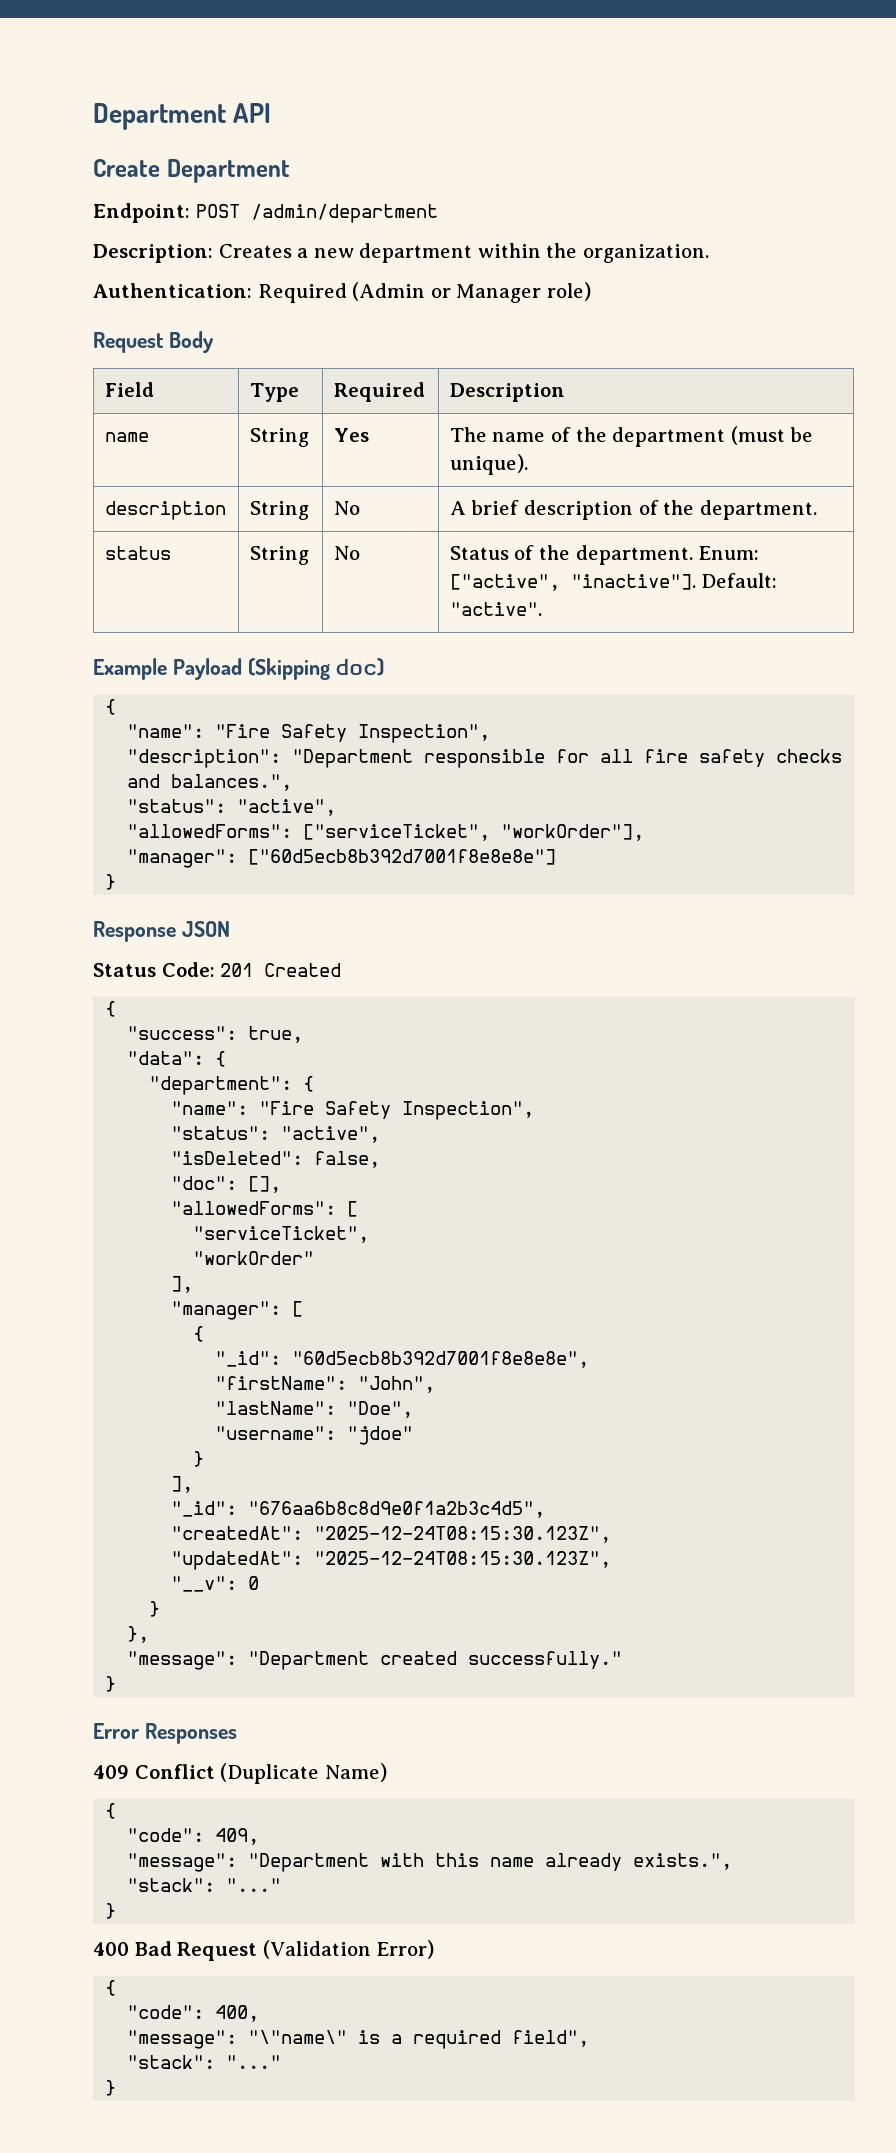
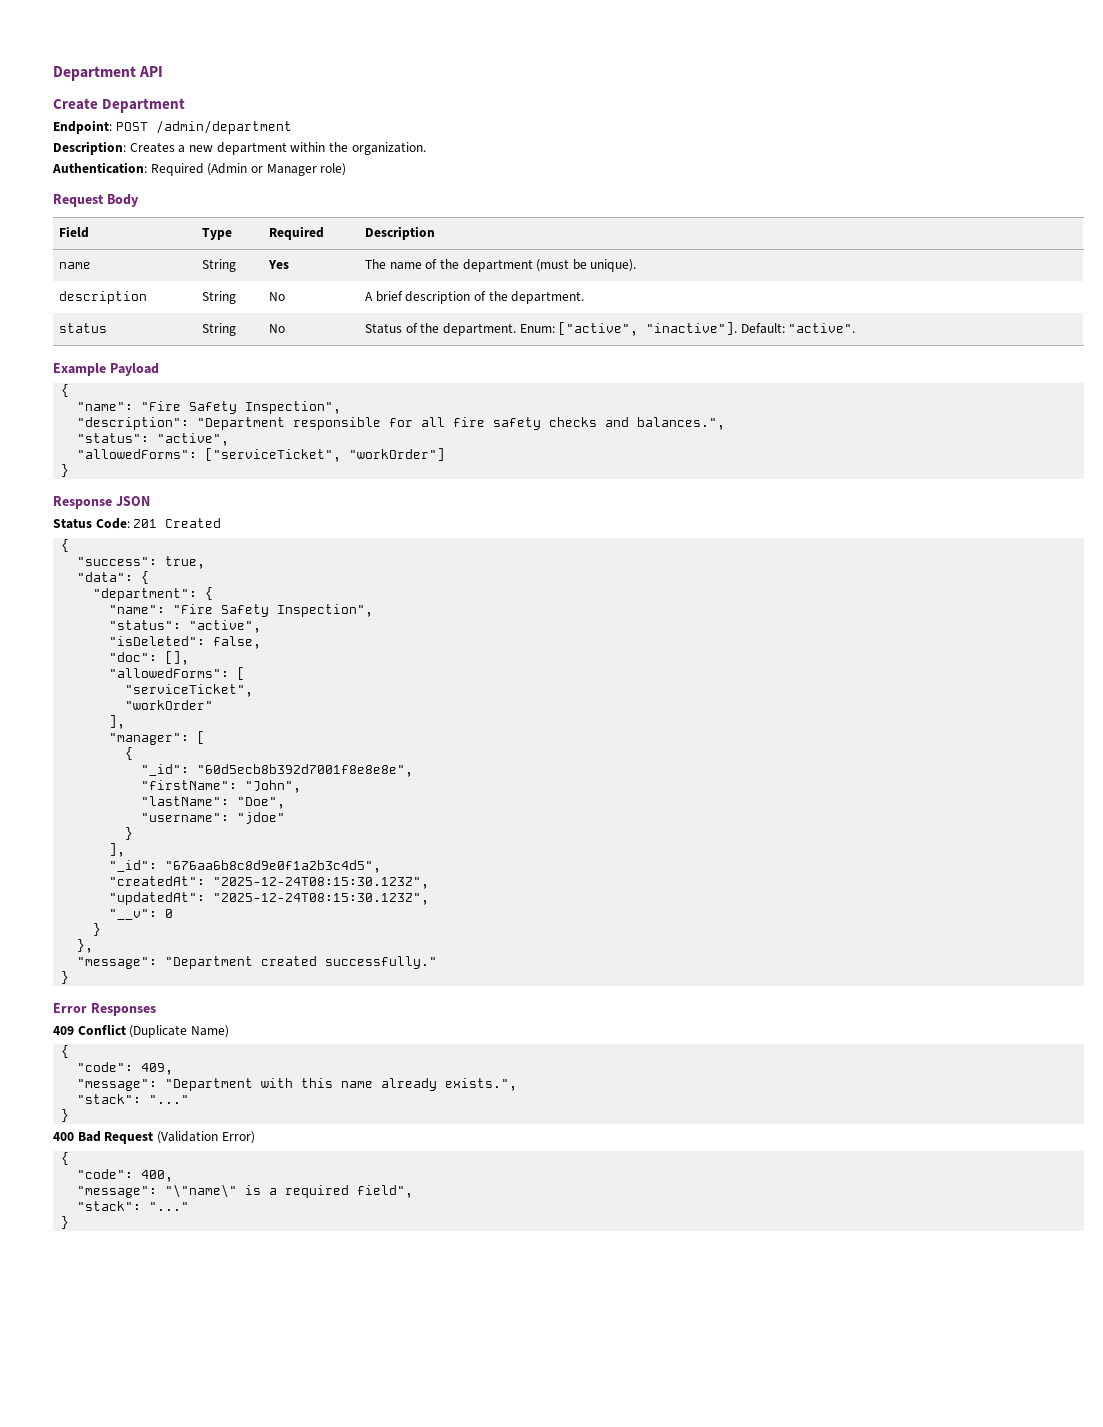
- Example Payload (Skipping doc)
+ Example Payload
- "allowedForms": ["serviceTicket", "workOrder"],
- "manager": ["60d5ecb8b392d7001f8e8e8e"]
+ "allowedForms": ["serviceTicket", "workOrder"]

